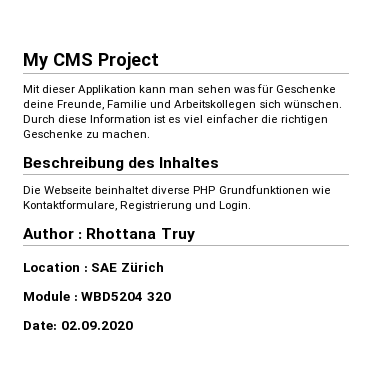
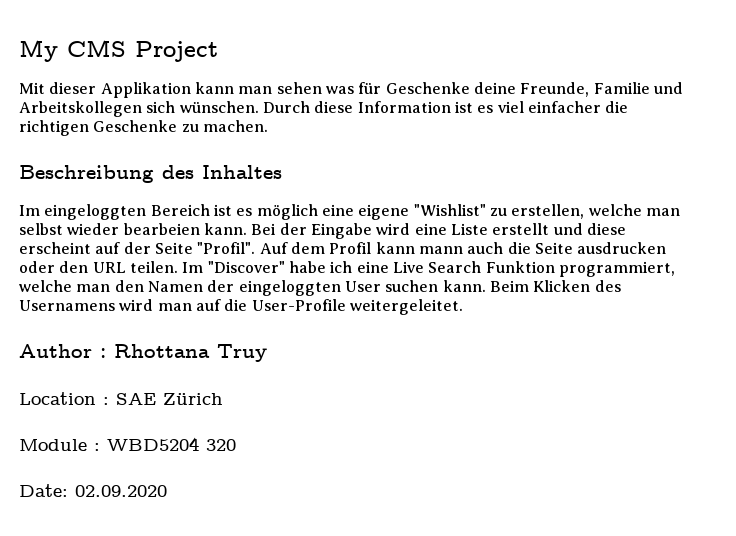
- Die Webseite beinhaltet diverse PHP Grundfunktionen wie Kontaktformulare, Registrierung und Login.
+ Im eingeloggten Bereich ist es möglich eine eigene "Wishlist" zu erstellen, welche man selbst wieder bearbeien kann. Bei der Eingabe wird eine Liste erstellt und diese erscheint auf der Seite "Profil". Auf dem Profil kann mann auch die Seite ausdrucken oder den URL teilen. Im "Discover" habe ich eine Live Search Funktion programmiert, welche man den Namen der eingeloggten User suchen kann. Beim Klicken des Usernamens wird man auf die User-Profile weitergeleitet.

